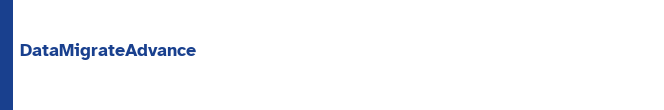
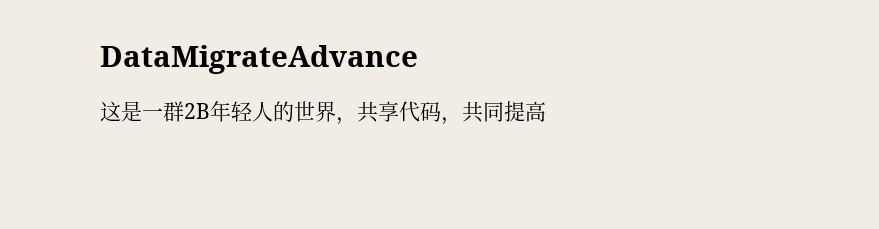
+ 这是一群2B年轻人的世界，共享代码，共同提高

